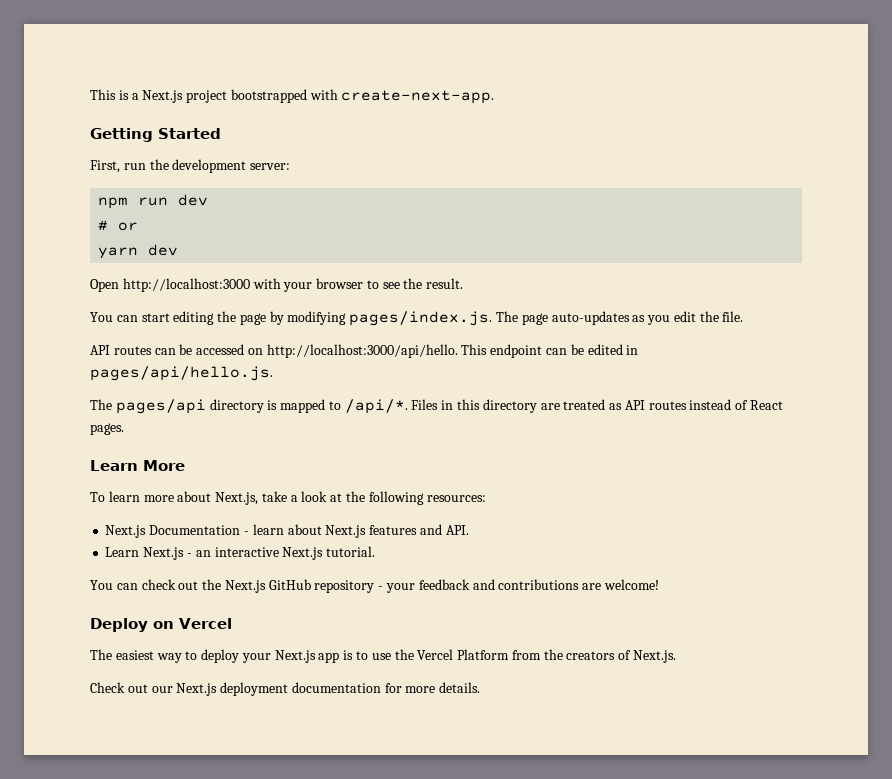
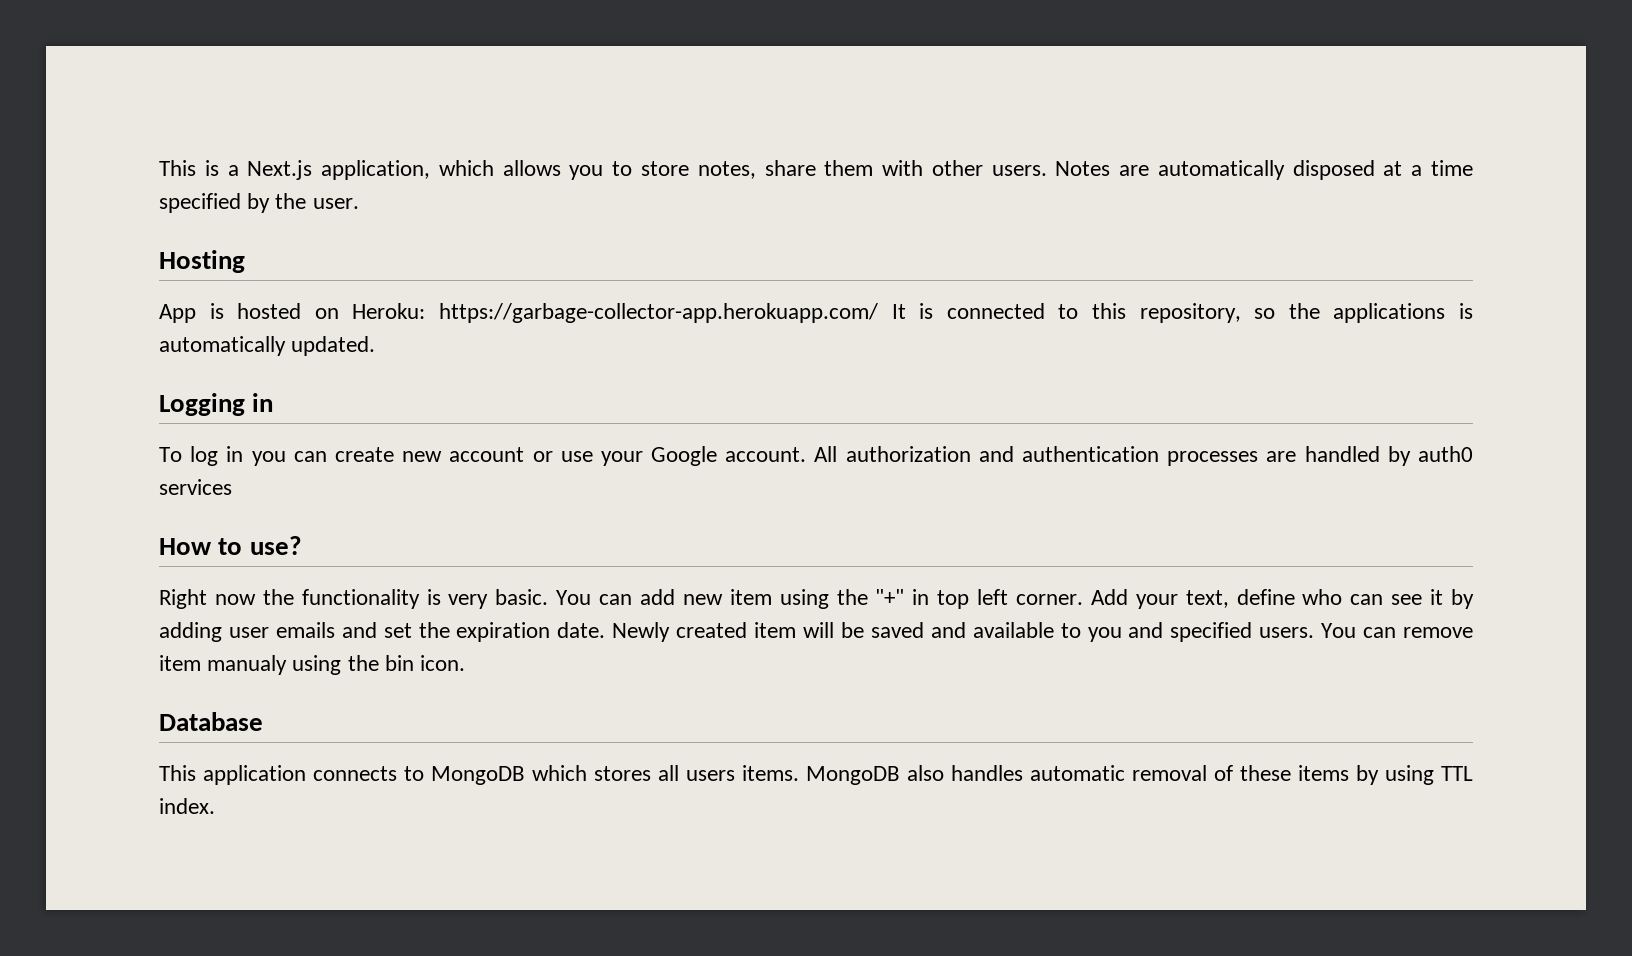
- This is a Next.js project bootstrapped with create-next-app.
- Getting Started
- First, run the development server:
- npm run dev
- # or
- yarn dev
- Open http://localhost:3000 with your browser to see the result.
- You can start editing the page by modifying pages/index.js. The page auto-updates as you edit the file.
- API routes can be accessed on http://localhost:3000/api/hello. This endpoint can be edited in pages/api/hello.js.
- The pages/api directory is mapped to /api/*. Files in this directory are treated as API routes instead of React pages.
- Learn More
- To learn more about Next.js, take a look at the following resources:
- Next.js Documentation - learn about Next.js features and API.
- Learn Next.js - an interactive Next.js tutorial.
- You can check out the Next.js GitHub repository - your feedback and contributions are welcome!
- Deploy on Vercel
- The easiest way to deploy your Next.js app is to use the Vercel Platform from the creators of Next.js.
- Check out our Next.js deployment documentation for more details.
+ This is a Next.js application, which allows you to store notes, share them with other users. Notes are automatically disposed at a time specified by the user.
+ Hosting
+ App is hosted on Heroku: https://garbage-collector-app.herokuapp.com/ It is connected to this repository, so the applications is automatically updated.
+ Logging in
+ To log in you can create new account or use your Google account. All authorization and authentication processes are handled by auth0 services
+ How to use?
+ Right now the functionality is very basic. You can add new item using the "+" in top left corner. Add your text, define who can see it by adding user emails and set the expiration date. Newly created item will be saved and available to you and specified users. You can remove item manualy using the bin icon.
+ Database
+ This application connects to MongoDB which stores all users items. MongoDB also handles automatic removal of these items by using TTL index.

